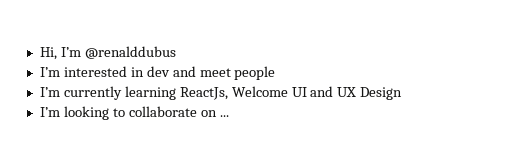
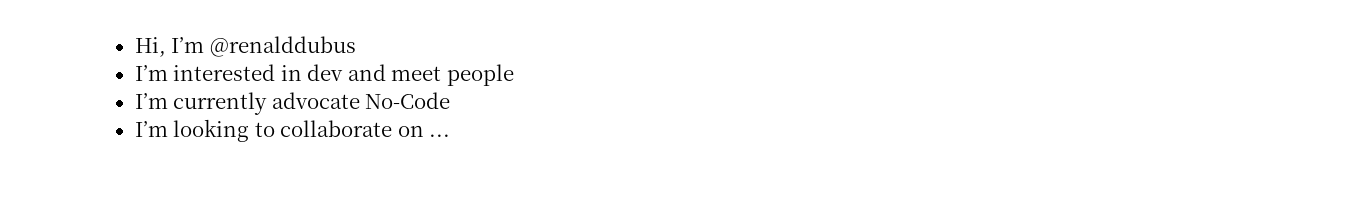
- I’m currently learning ReactJs, Welcome UI and UX Design
+ I’m currently advocate No-Code

